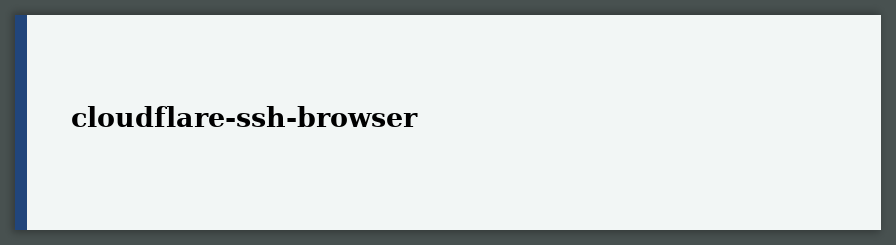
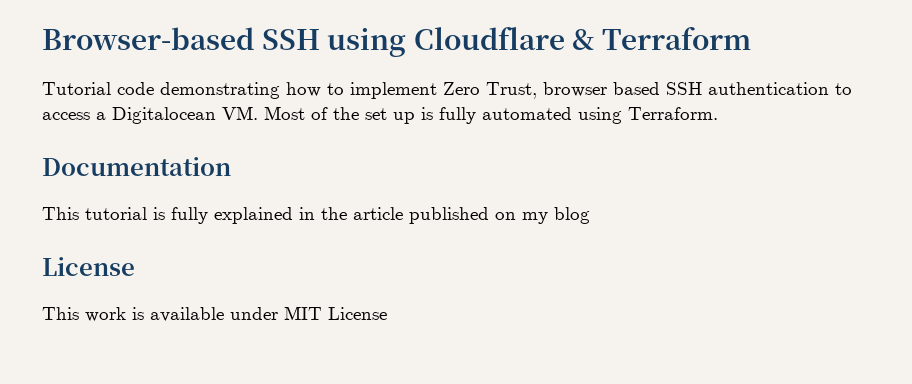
- cloudflare-ssh-browser
+ Browser-based SSH using Cloudflare & Terraform
+ Tutorial code demonstrating how to implement Zero Trust, browser based SSH authentication to access a Digitalocean VM. Most of the set up is fully automated using Terraform.
+ Documentation
+ This tutorial is fully explained in the article published on my blog
+ License
+ This work is available under MIT License

